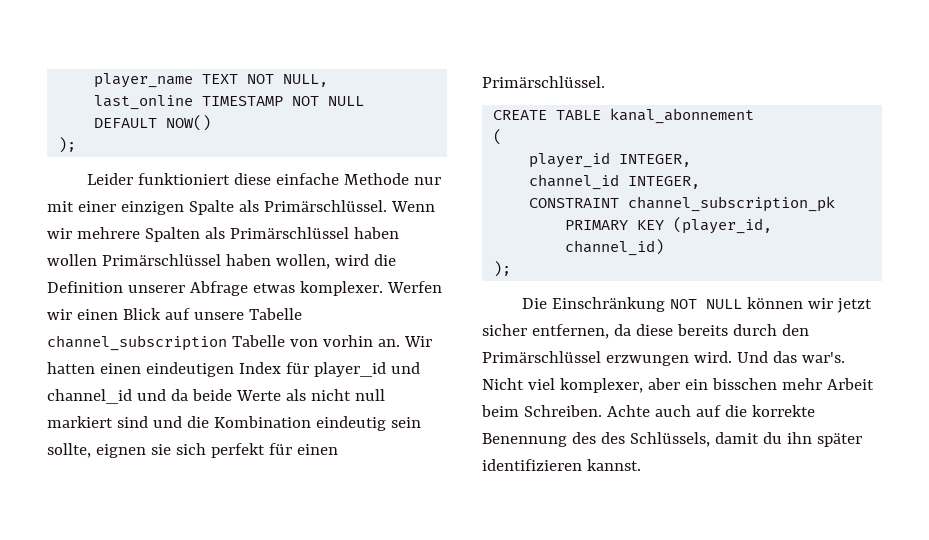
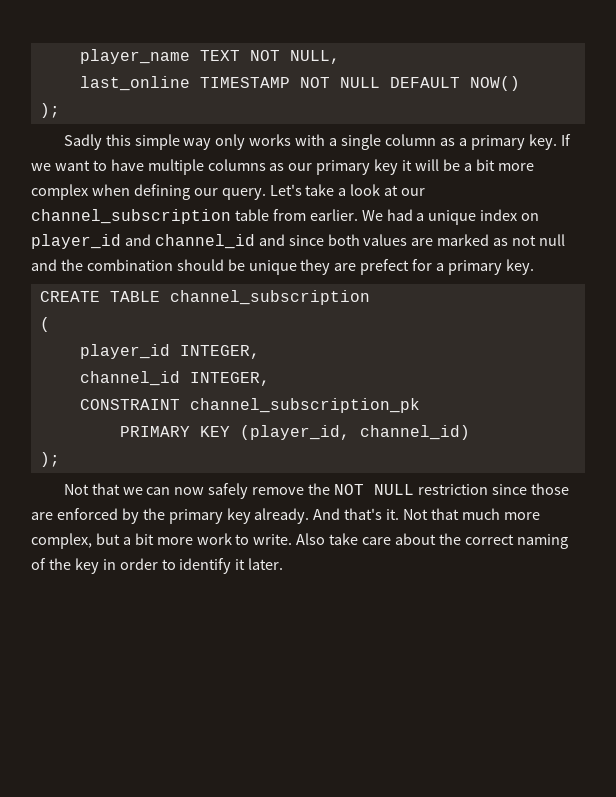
- Leider funktioniert diese einfache Methode nur mit einer einzigen Spalte als Primärschlüssel. Wenn wir mehrere Spalten als Primärschlüssel haben wollen Primärschlüssel haben wollen, wird die Definition unserer Abfrage etwas komplexer. Werfen wir einen Blick auf unsere Tabelle channel_subscription Tabelle von vorhin an. Wir hatten einen eindeutigen Index für player_id und channel_id und da beide Werte als nicht null markiert sind und die Kombination eindeutig sein sollte, eignen sie sich perfekt für einen Primärschlüssel.
+ Sadly this simple way only works with a single column as a primary key. If we want to have multiple columns as our primary key it will be a bit more complex when defining our query. Let's take a look at our channel_subscription table from earlier. We had a unique index on player_id and channel_id and since both values are marked as not null and the combination should be unique they are prefect for a primary key.
- CREATE TABLE kanal_abonnement
+ CREATE TABLE channel_subscription
- Die Einschränkung NOT NULL können wir jetzt sicher entfernen, da diese bereits durch den Primärschlüssel erzwungen wird. Und das war's. Nicht viel komplexer, aber ein bisschen mehr Arbeit beim Schreiben. Achte auch auf die korrekte Benennung des des Schlüssels, damit du ihn später identifizieren kannst.
+ Not that we can now safely remove the NOT NULL restriction since those are enforced by the primary key already. And that's it. Not that much more complex, but a bit more work to write. Also take care about the correct naming of the key in order to identify it later.

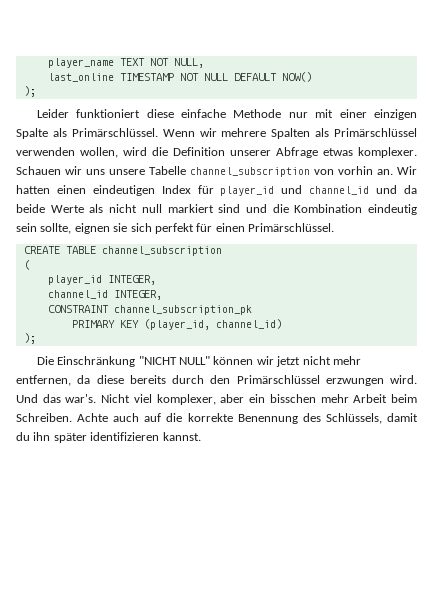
- Sadly this simple way only works with a single column as a primary key. If we want to have multiple columns as our primary key it will be a bit more complex when defining our query. Let's take a look at our channel_subscription table from earlier. We had a unique index on player_id and channel_id and since both values are marked as not null and the combination should be unique they are prefect for a primary key.
+ Leider funktioniert diese einfache Methode nur mit einer einzigen Spalte als Primärschlüssel. Wenn wir mehrere Spalten als Primärschlüssel verwenden wollen, wird die Definition unserer Abfrage etwas komplexer. Schauen wir uns unsere Tabelle channel_subscription von vorhin an. Wir hatten einen eindeutigen Index für player_id und channel_id und da beide Werte als nicht null markiert sind und die Kombination eindeutig sein sollte, eignen sie sich perfekt für einen Primärschlüssel.
- Not that we can now safely remove the NOT NULL restriction since those are enforced by the primary key already. And that's it. Not that much more complex, but a bit more work to write. Also take care about the correct naming of the key in order to identify it later.
+ Die Einschränkung "NICHT NULL" können wir jetzt nicht mehr entfernen, da diese bereits durch den Primärschlüssel erzwungen wird. Und das war's. Nicht viel komplexer, aber ein bisschen mehr Arbeit beim Schreiben. Achte auch auf die korrekte Benennung des Schlüssels, damit du ihn später identifizieren kannst.

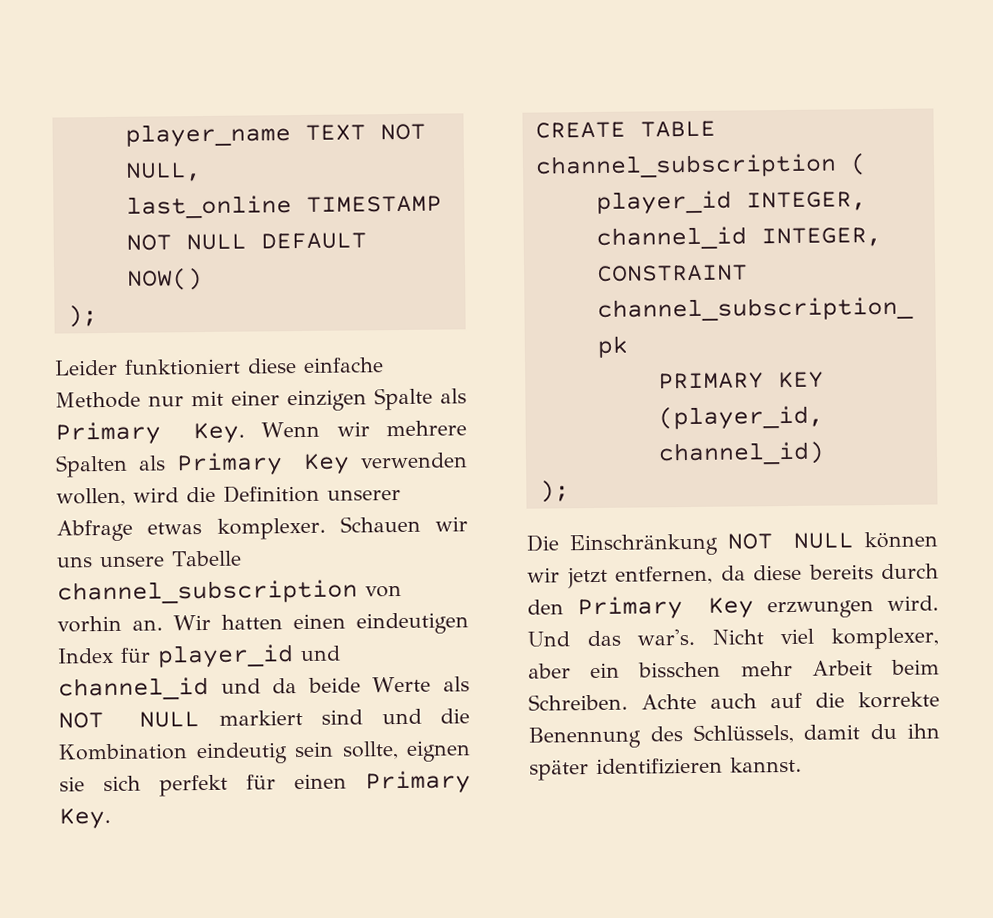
- Leider funktioniert diese einfache Methode nur mit einer einzigen Spalte als Primärschlüssel. Wenn wir mehrere Spalten als Primärschlüssel verwenden wollen, wird die Definition unserer Abfrage etwas komplexer.
+ Leider funktioniert diese einfache Methode nur mit einer einzigen Spalte als Primary Key. Wenn wir mehrere Spalten als Primary Key verwenden wollen, wird die Definition unserer Abfrage etwas komplexer.
- Wir hatten einen eindeutigen Index für player_id und channel_id und da beide Werte als nicht null markiert sind und die Kombination eindeutig sein sollte, eignen sie sich perfekt für einen Primärschlüssel.
+ Wir hatten einen eindeutigen Index für player_id und channel_id und da beide Werte als NOT NULL markiert sind und die Kombination eindeutig sein sollte, eignen sie sich perfekt für einen Primary Key.
- CREATE TABLE channel_subscription
- (
+ CREATE TABLE channel_subscription (
- Die Einschränkung "NICHT NULL" können wir jetzt nicht mehr entfernen, da diese bereits durch den Primärschlüssel erzwungen wird.
+ Die Einschränkung NOT NULL können wir jetzt entfernen, da diese bereits durch den Primary Key erzwungen wird.

